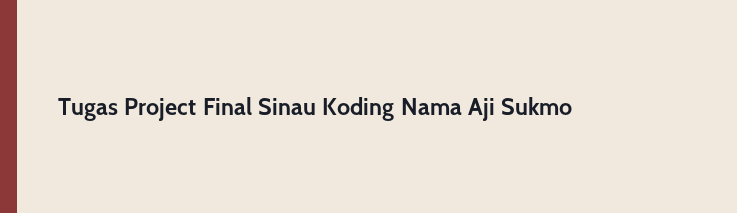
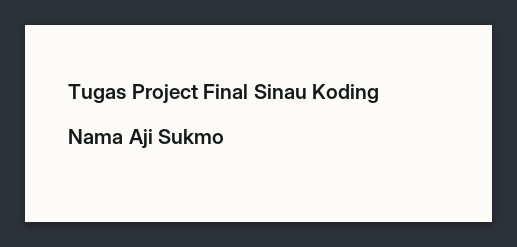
- Tugas Project Final Sinau Koding Nama Aji Sukmo
+ Tugas Project Final Sinau Koding
+ Nama Aji Sukmo

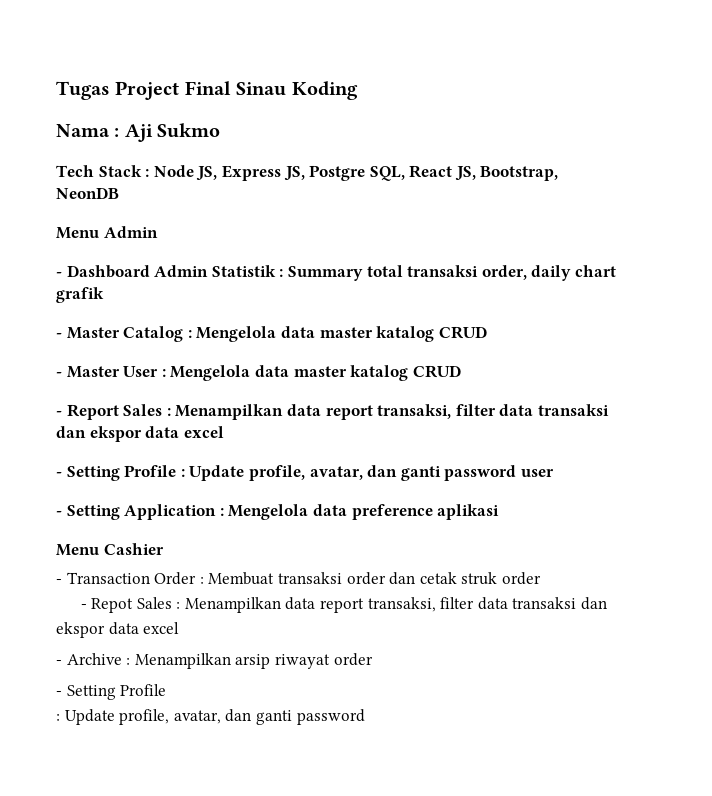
- Nama Aji Sukmo
+ Nama : Aji Sukmo
+ Tech Stack : Node JS, Express JS, Postgre SQL, React JS, Bootstrap, NeonDB
+ Menu Admin
+ - Dashboard Admin Statistik : Summary total transaksi order, daily chart grafik
+ - Master Catalog : Mengelola data master katalog CRUD
+ - Master User : Mengelola data master katalog CRUD
+ - Report Sales : Menampilkan data report transaksi, filter data transaksi dan ekspor data excel
+ - Setting Profile : Update profile, avatar, dan ganti password user
+ - Setting Application : Mengelola data preference aplikasi
+ Menu Cashier
+ - Transaction Order : Membuat transaksi order dan cetak struk order
+ - Repot Sales : Menampilkan data report transaksi, filter data transaksi dan ekspor data excel
+ - Archive : Menampilkan arsip riwayat order
+ - Setting Profile
+ : Update profile, avatar, dan ganti password

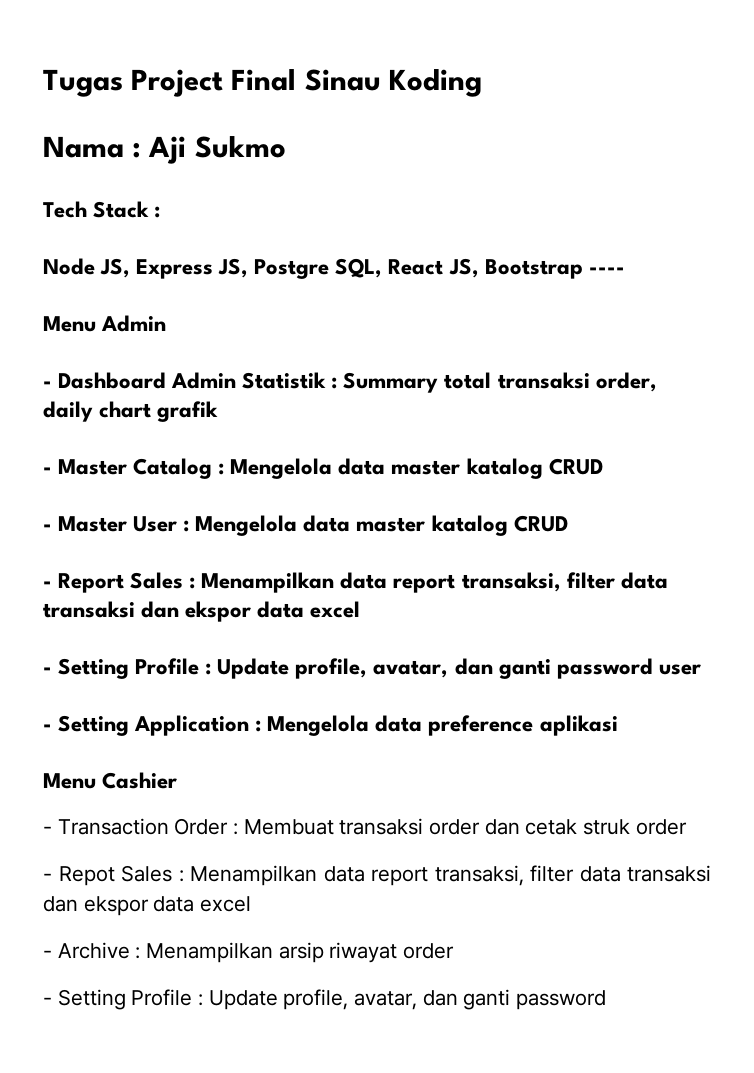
- Tech Stack : Node JS, Express JS, Postgre SQL, React JS, Bootstrap, NeonDB
+ Tech Stack :
+ Node JS, Express JS, Postgre SQL, React JS, Bootstrap ----
  - Archive : Menampilkan arsip riwayat order
- - Setting Profile
- : Update profile, avatar, dan ganti password
+ - Setting Profile : Update profile, avatar, dan ganti password

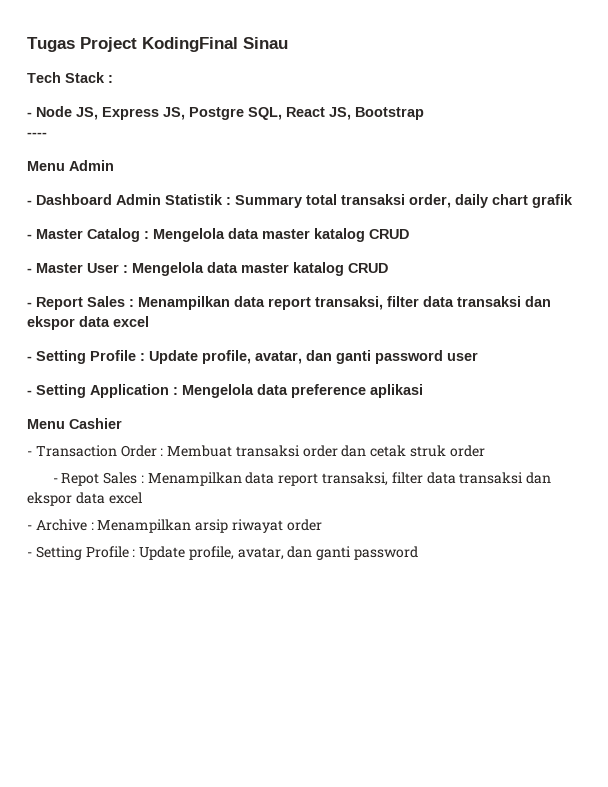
- Tugas Project Final Sinau Koding
- Nama : Aji Sukmo
+ Tugas Project KodingFinal Sinau
- Node JS, Express JS, Postgre SQL, React JS, Bootstrap ----
+ - Node JS, Express JS, Postgre SQL, React JS, Bootstrap
+ ----

